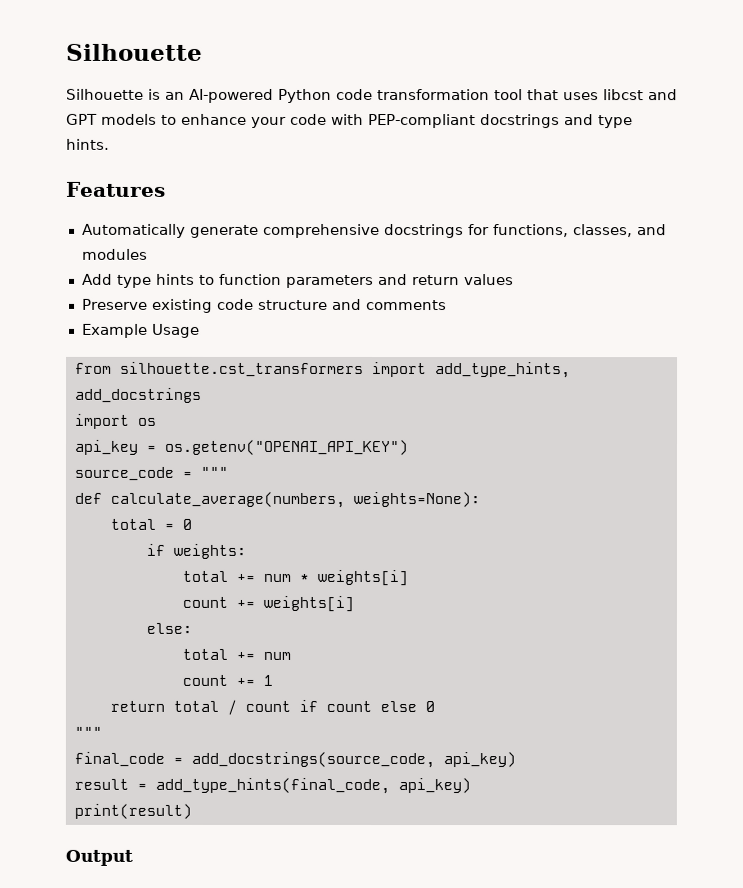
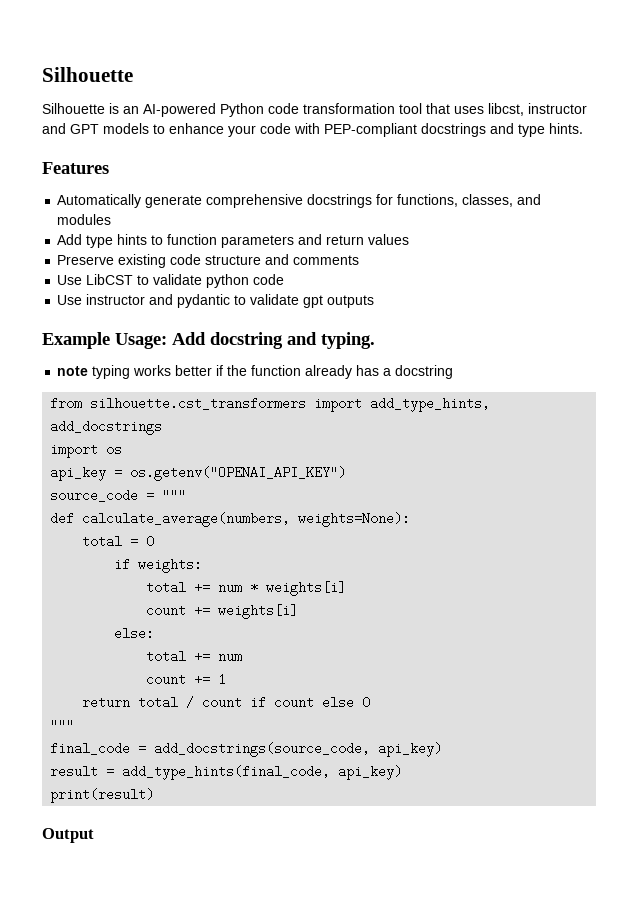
- Silhouette is an AI-powered Python code transformation tool that uses libcst and GPT models to enhance your code with PEP-compliant docstrings and type hints.
+ Silhouette is an AI-powered Python code transformation tool that uses libcst, instructor and GPT models to enhance your code with PEP-compliant docstrings and type hints.
- Example Usage
+ Use LibCST to validate python code
+ Use instructor and pydantic to validate gpt outputs
+ Example Usage: Add docstring and typing.
+ note typing works better if the function already has a docstring

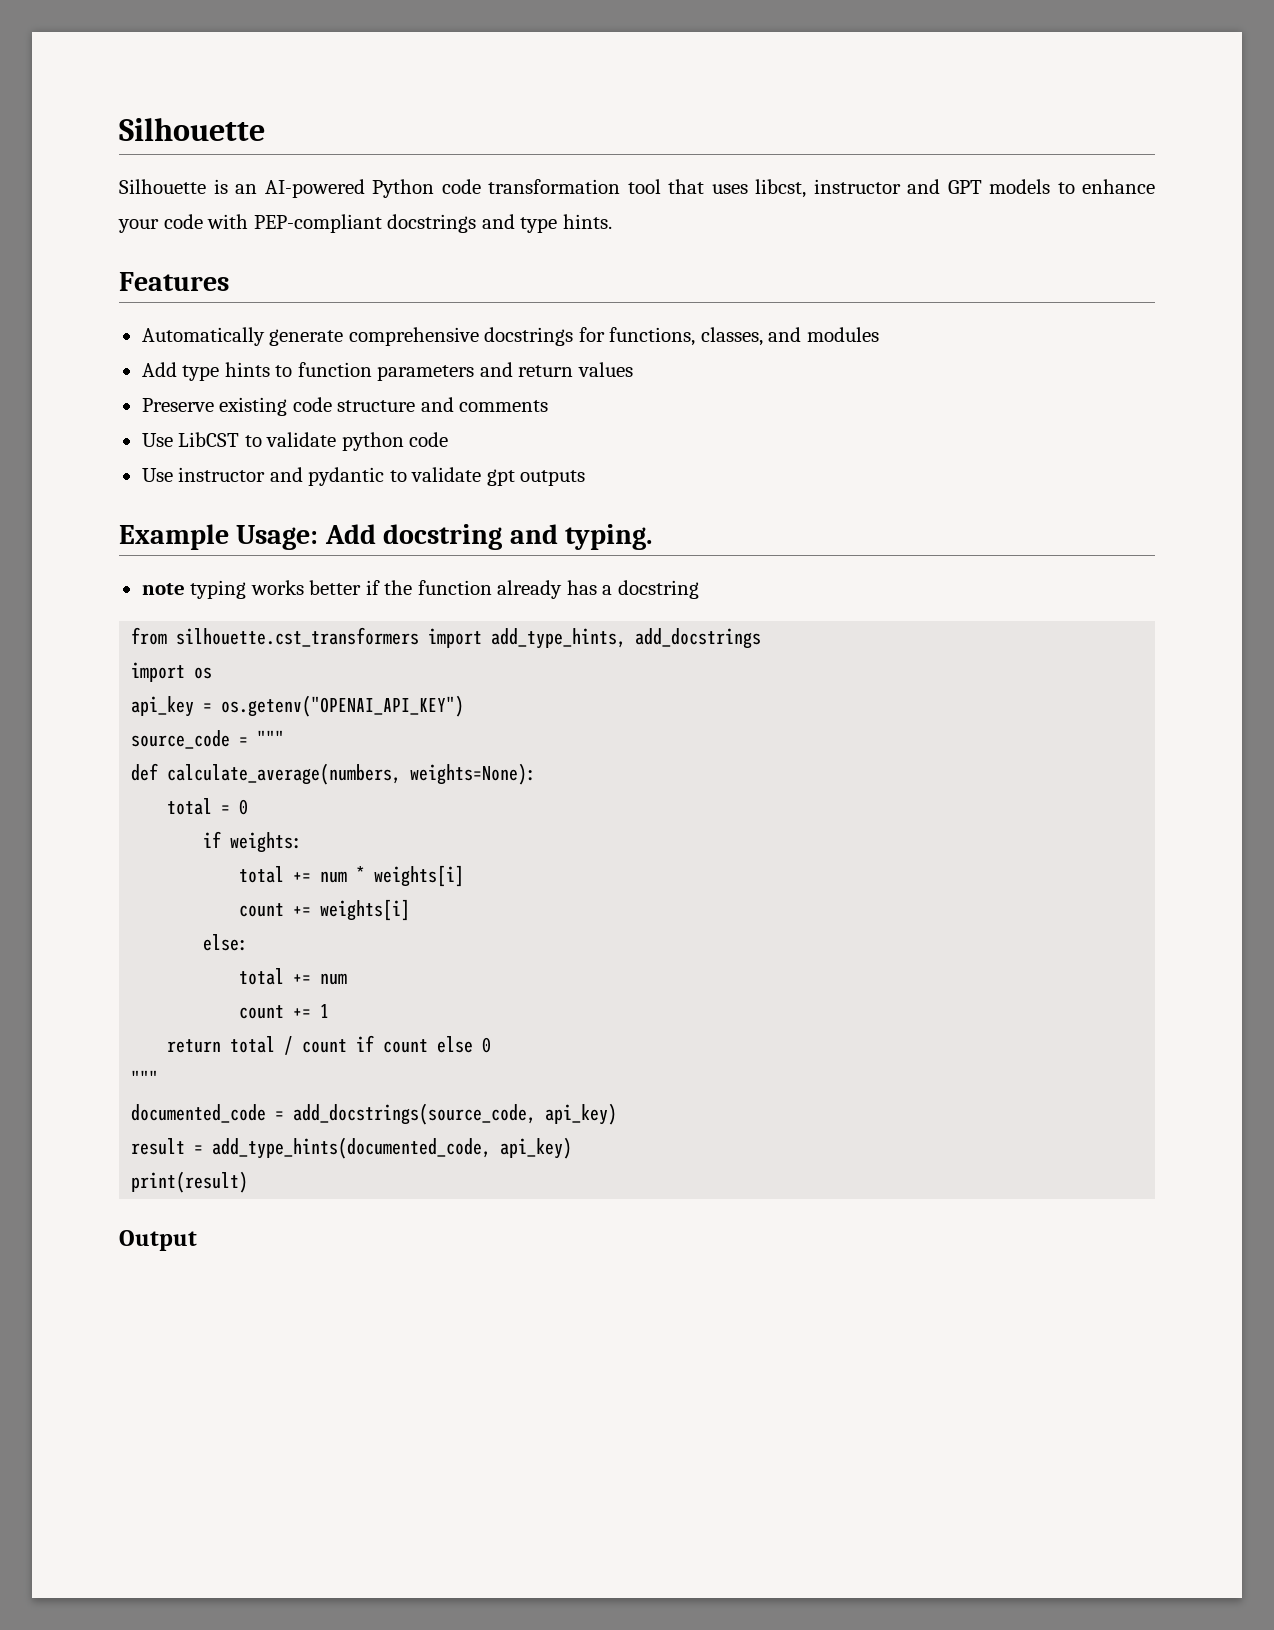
- final_code = add_docstrings(source_code, api_key)
+ documented_code = add_docstrings(source_code, api_key)
- result = add_type_hints(final_code, api_key)
+ result = add_type_hints(documented_code, api_key)

